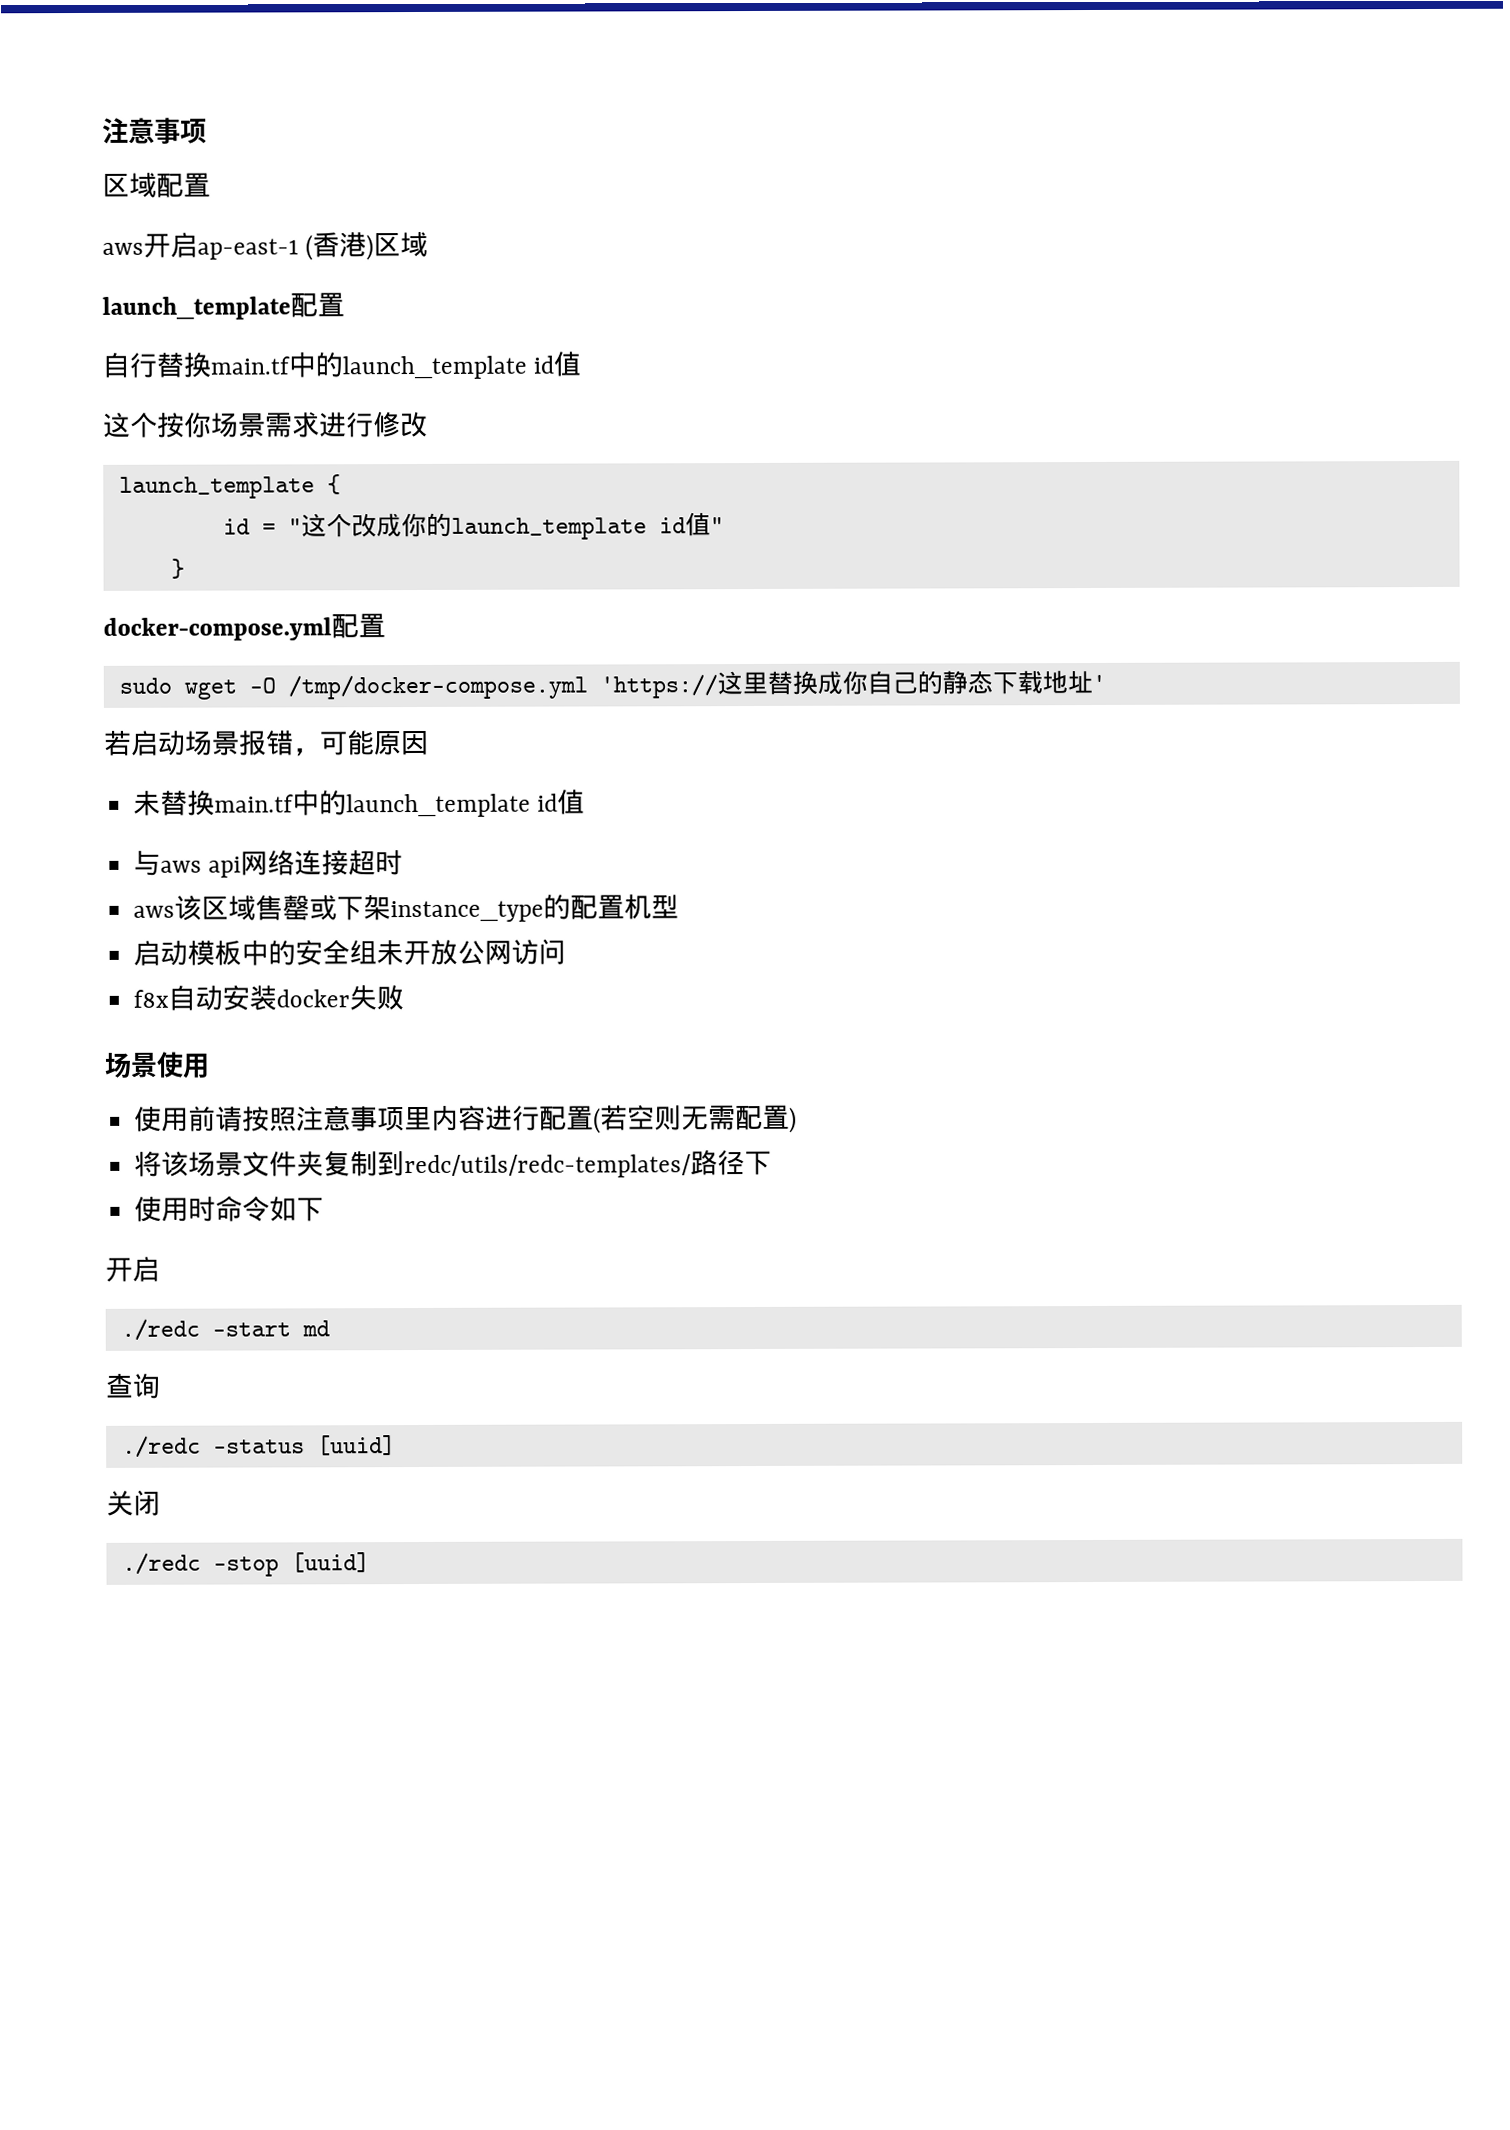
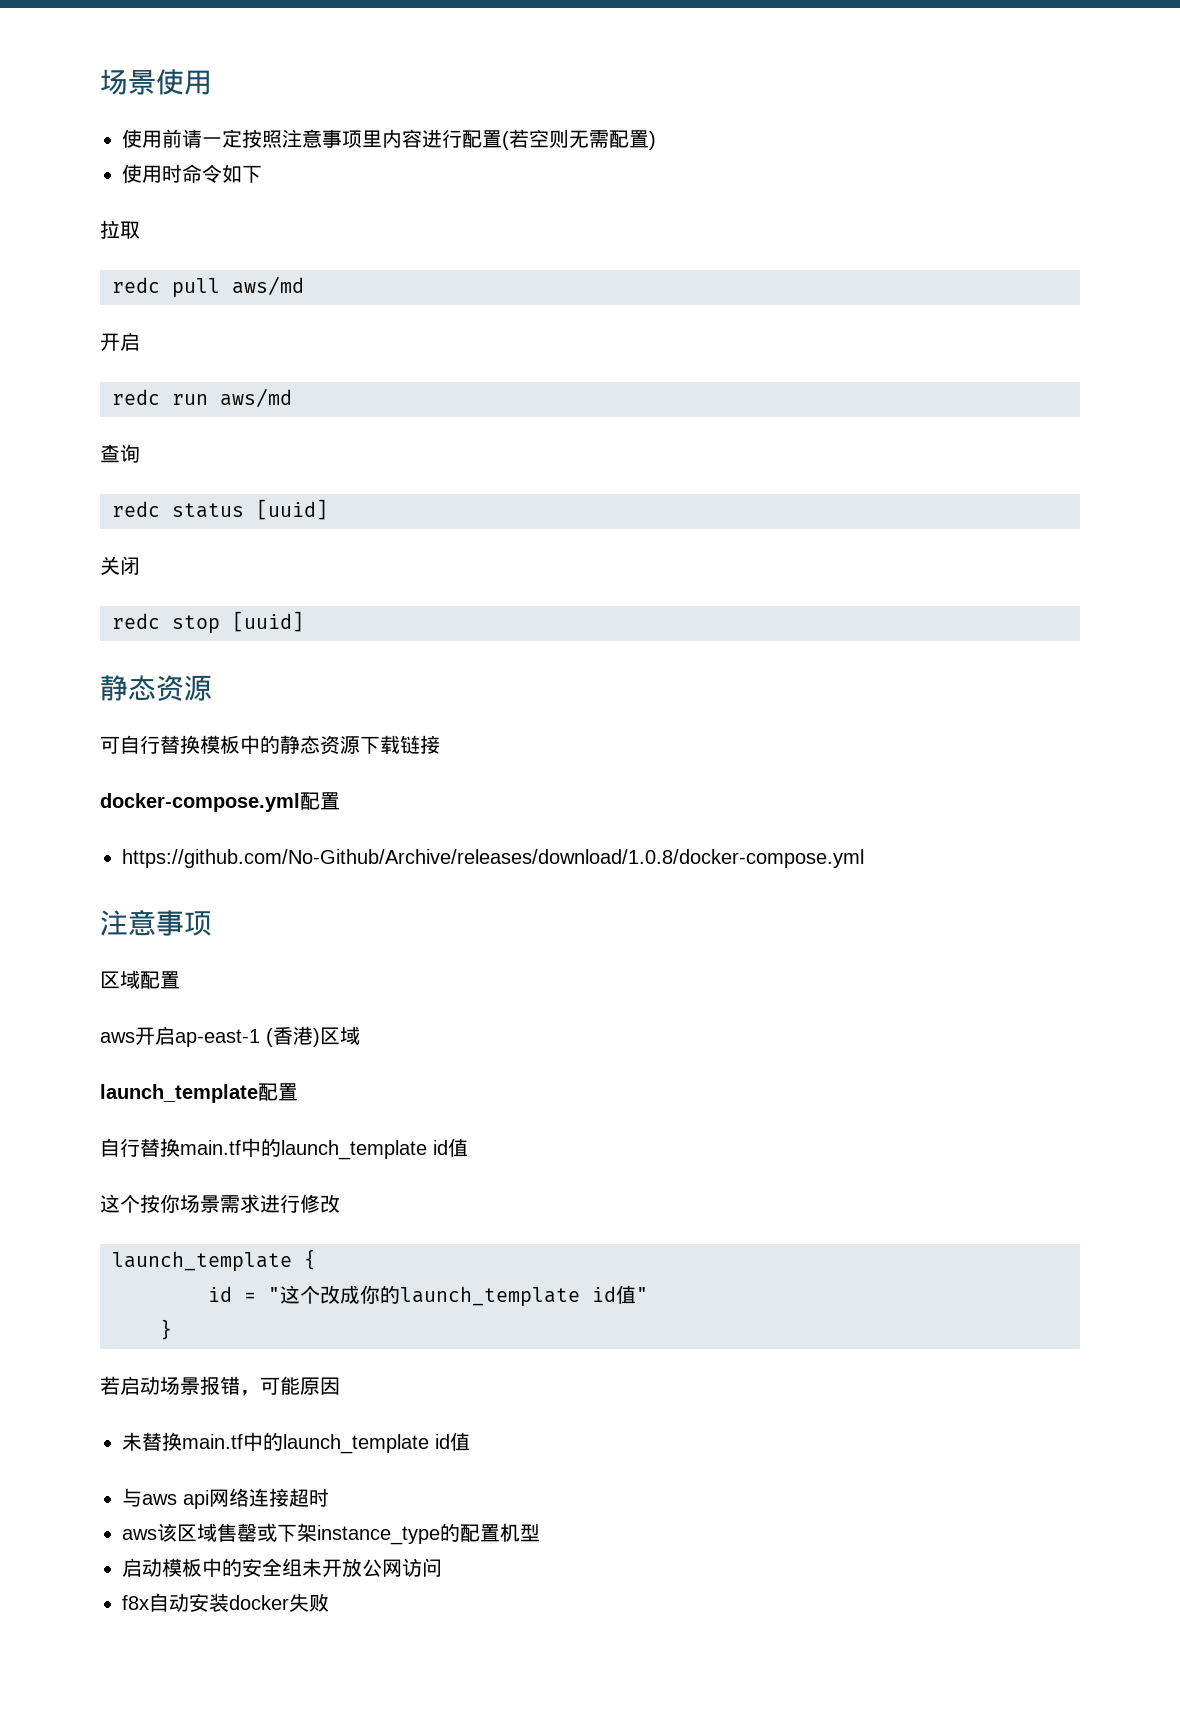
+ 场景使用
+ 使用前请一定按照注意事项里内容进行配置(若空则无需配置)
+ 使用时命令如下
+ 拉取
+ redc pull aws/md
+ 开启
+ redc run aws/md
+ 查询
+ redc status [uuid]
+ 关闭
+ redc stop [uuid]
+ 静态资源
+ 可自行替换模板中的静态资源下载链接
+ docker-compose.yml配置
+ https://github.com/No-Github/Archive/releases/download/1.0.8/docker-compose.yml
- docker-compose.yml配置
- sudo wget -O /tmp/docker-compose.yml 'https://这里替换成你自己的静态下载地址'
- 场景使用
- 使用前请按照注意事项里内容进行配置(若空则无需配置)
- 将该场景文件夹复制到redc/utils/redc-templates/路径下
- 使用时命令如下
- 开启
- ./redc -start md
- 查询
- ./redc -status [uuid]
- 关闭
- ./redc -stop [uuid]

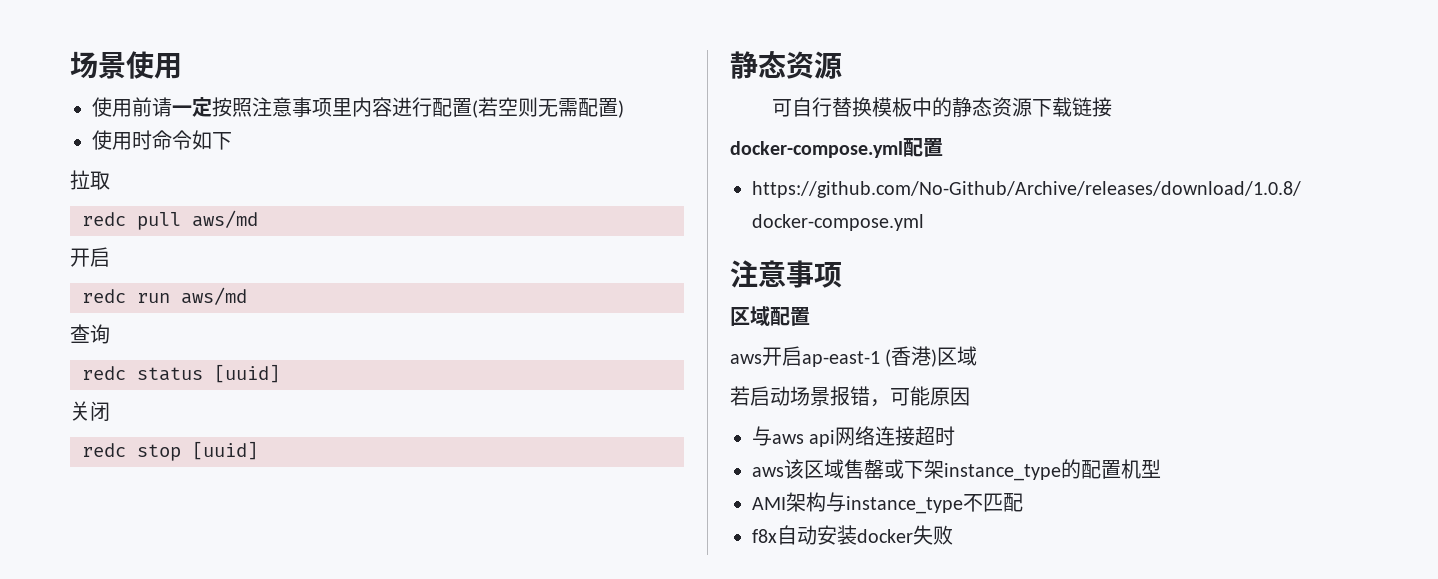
- launch_template配置
- 自行替换main.tf中的launch_template id值
- 这个按你场景需求进行修改
- launch_template {
- id = "这个改成你的launch_template id值"
- }
- 未替换main.tf中的launch_template id值
- 启动模板中的安全组未开放公网访问
+ AMI架构与instance_type不匹配

